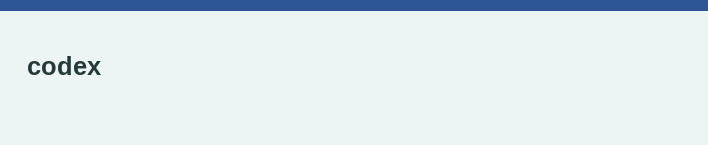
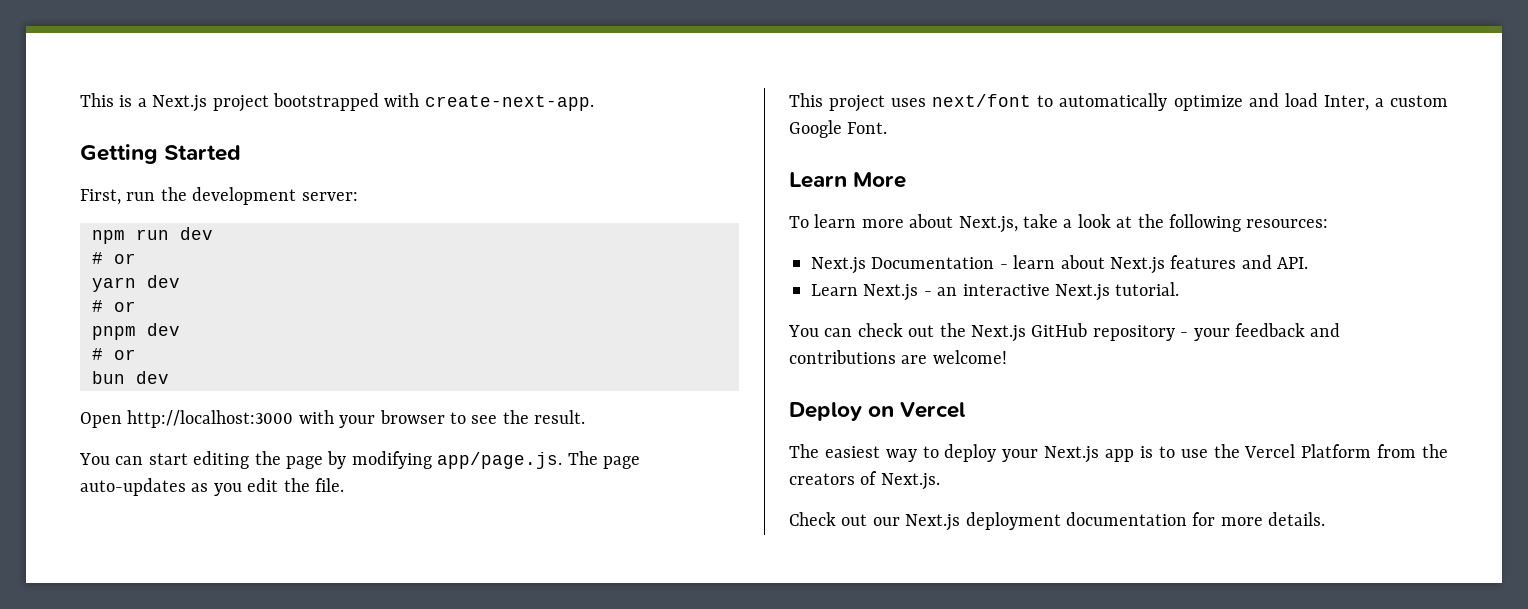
- codex
+ This is a Next.js project bootstrapped with create-next-app.
+ Getting Started
+ First, run the development server:
+ npm run dev
+ # or
+ yarn dev
+ # or
+ pnpm dev
+ # or
+ bun dev
+ Open http://localhost:3000 with your browser to see the result.
+ You can start editing the page by modifying app/page.js. The page auto-updates as you edit the file.
+ This project uses next/font to automatically optimize and load Inter, a custom Google Font.
+ Learn More
+ To learn more about Next.js, take a look at the following resources:
+ Next.js Documentation - learn about Next.js features and API.
+ Learn Next.js - an interactive Next.js tutorial.
+ You can check out the Next.js GitHub repository - your feedback and contributions are welcome!
+ Deploy on Vercel
+ The easiest way to deploy your Next.js app is to use the Vercel Platform from the creators of Next.js.
+ Check out our Next.js deployment documentation for more details.

